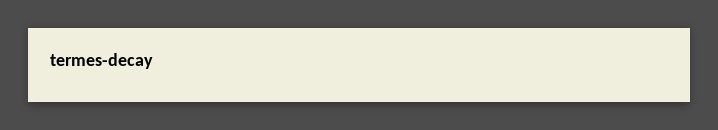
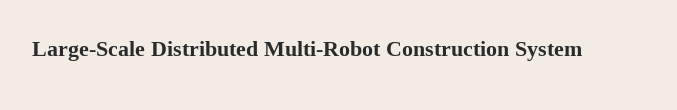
- termes-decay
+ Large-Scale Distributed Multi-Robot Construction System

